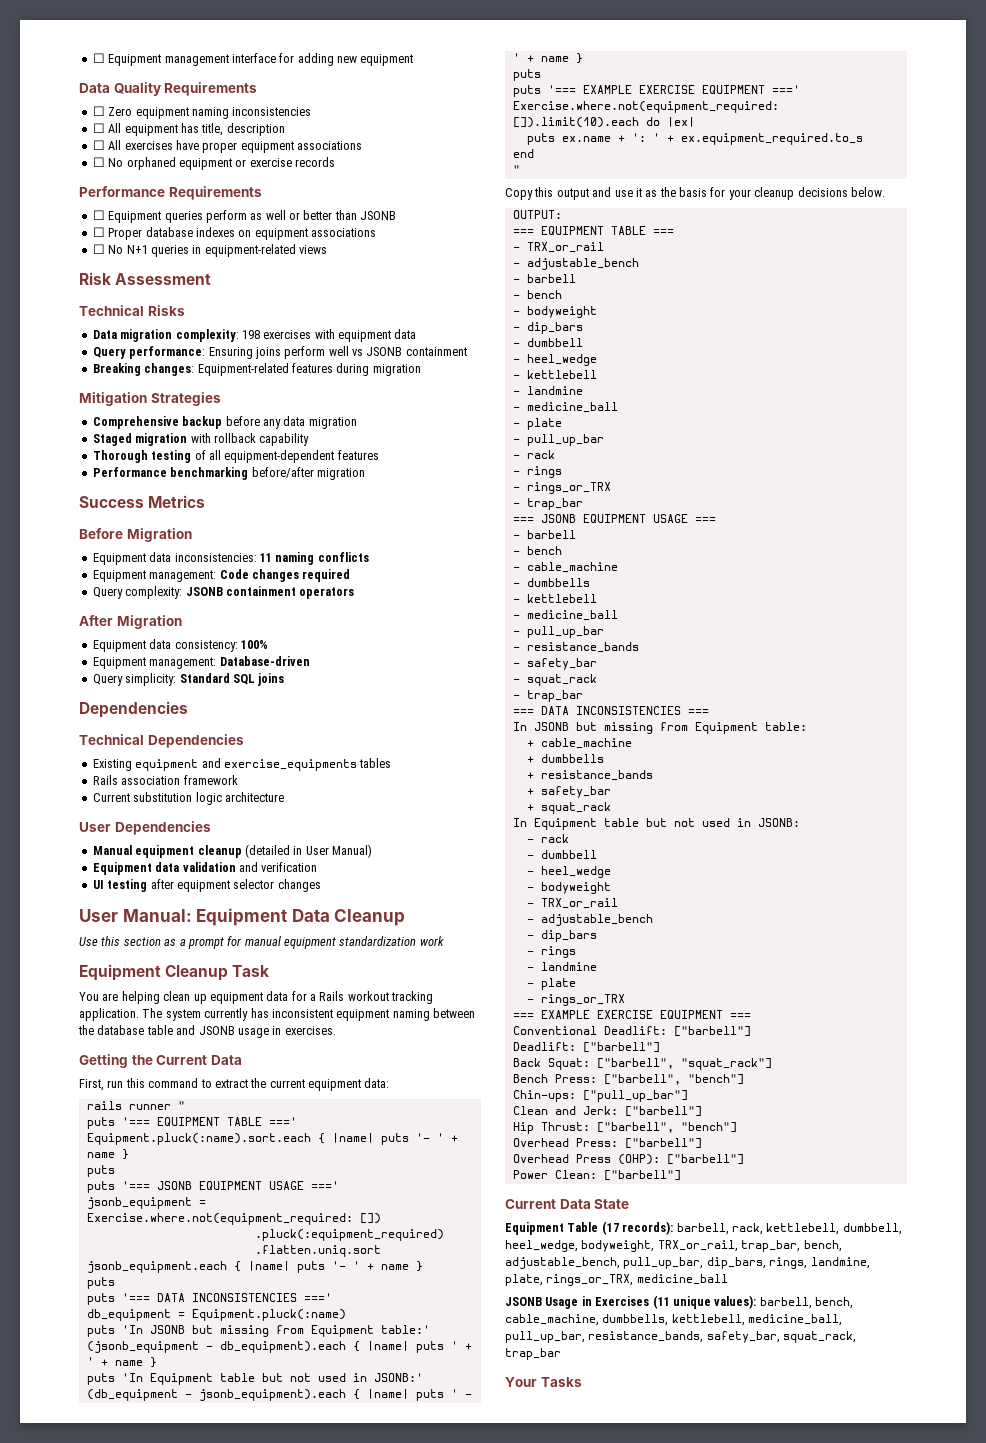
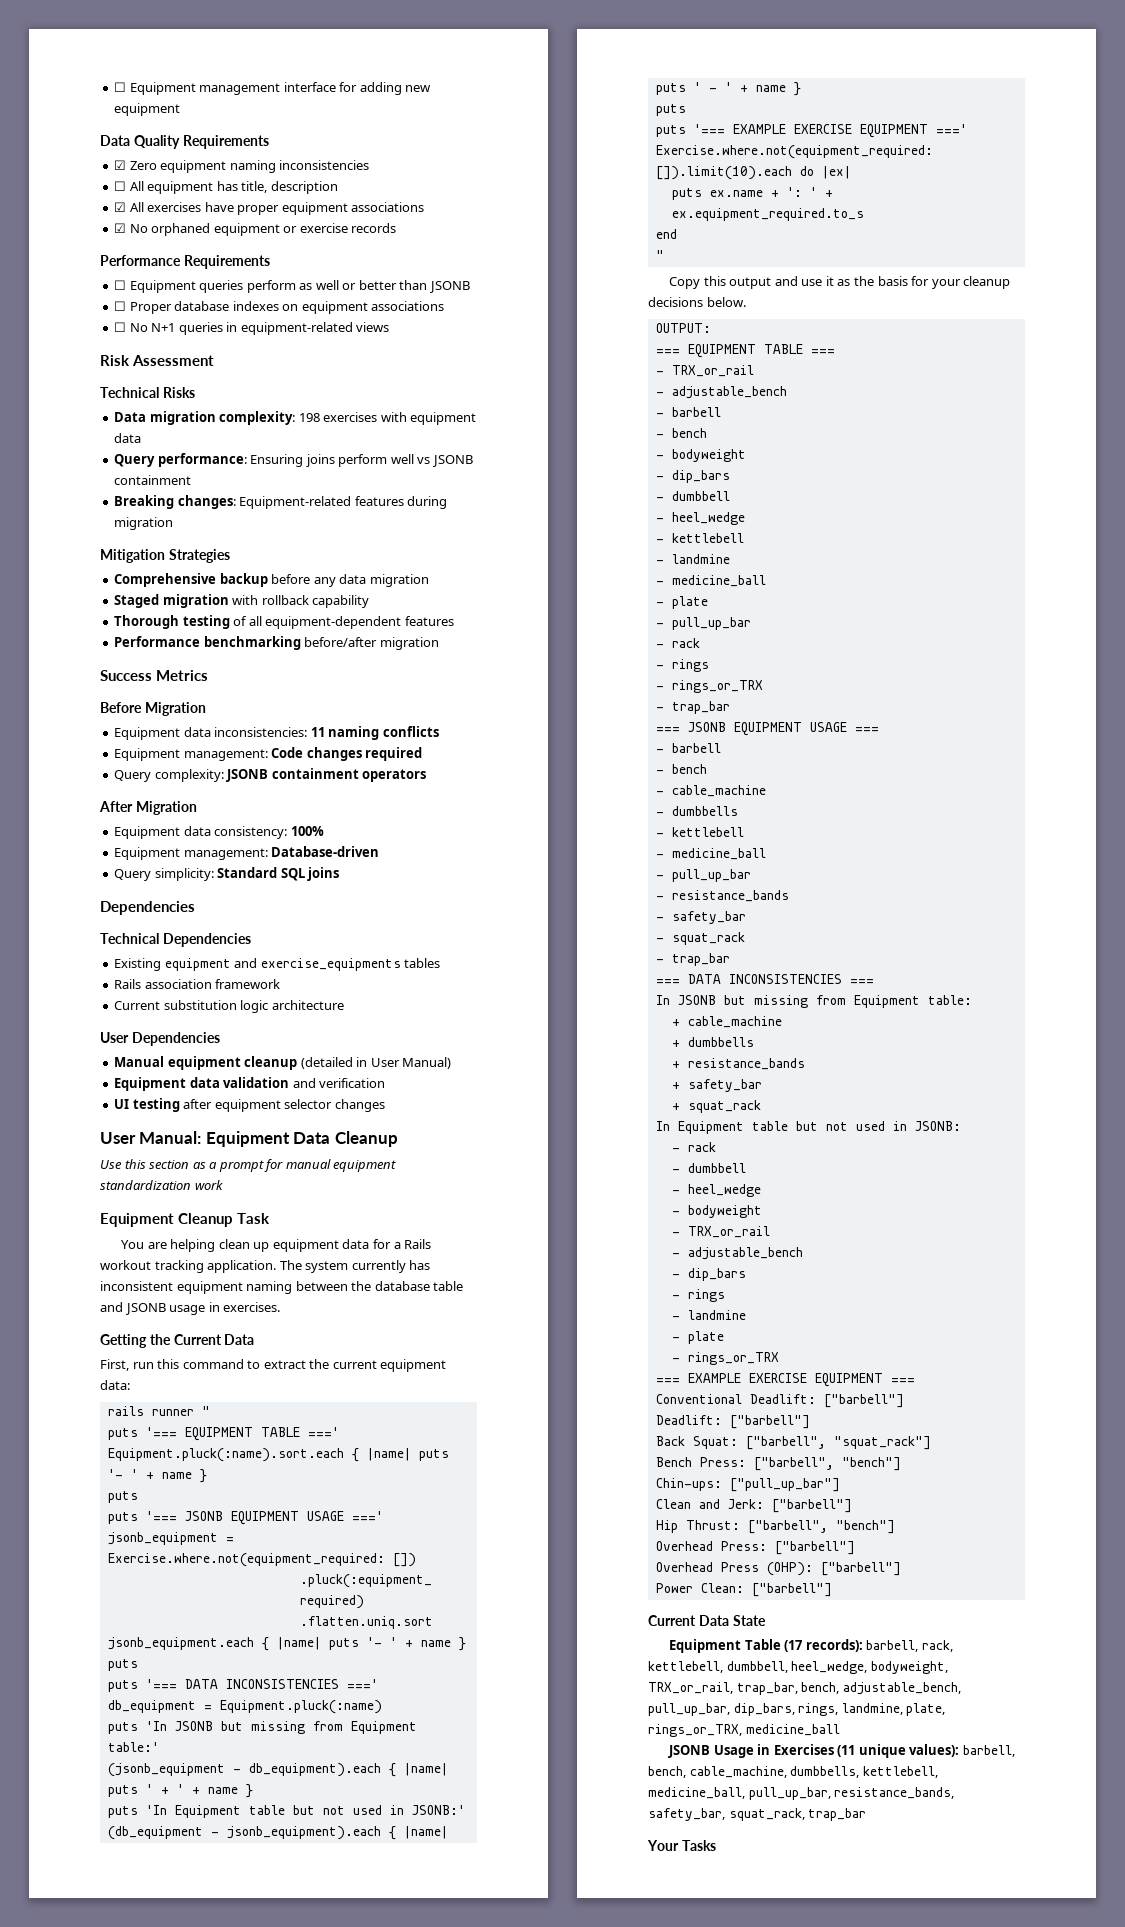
- ☐ Zero equipment naming inconsistencies
+ ☑ Zero equipment naming inconsistencies
- ☐ All exercises have proper equipment associations
+ ☑ All exercises have proper equipment associations
- ☐ No orphaned equipment or exercise records
+ ☑ No orphaned equipment or exercise records

